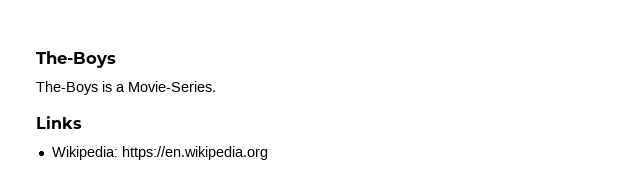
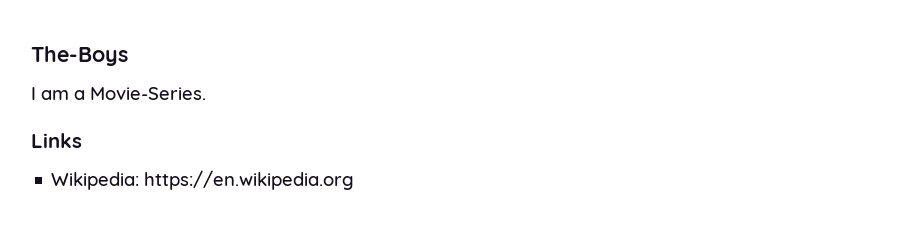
- The-Boys is a Movie-Series.
+ I am a Movie-Series.

